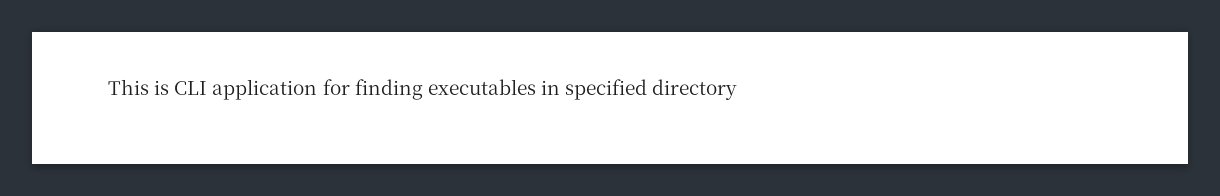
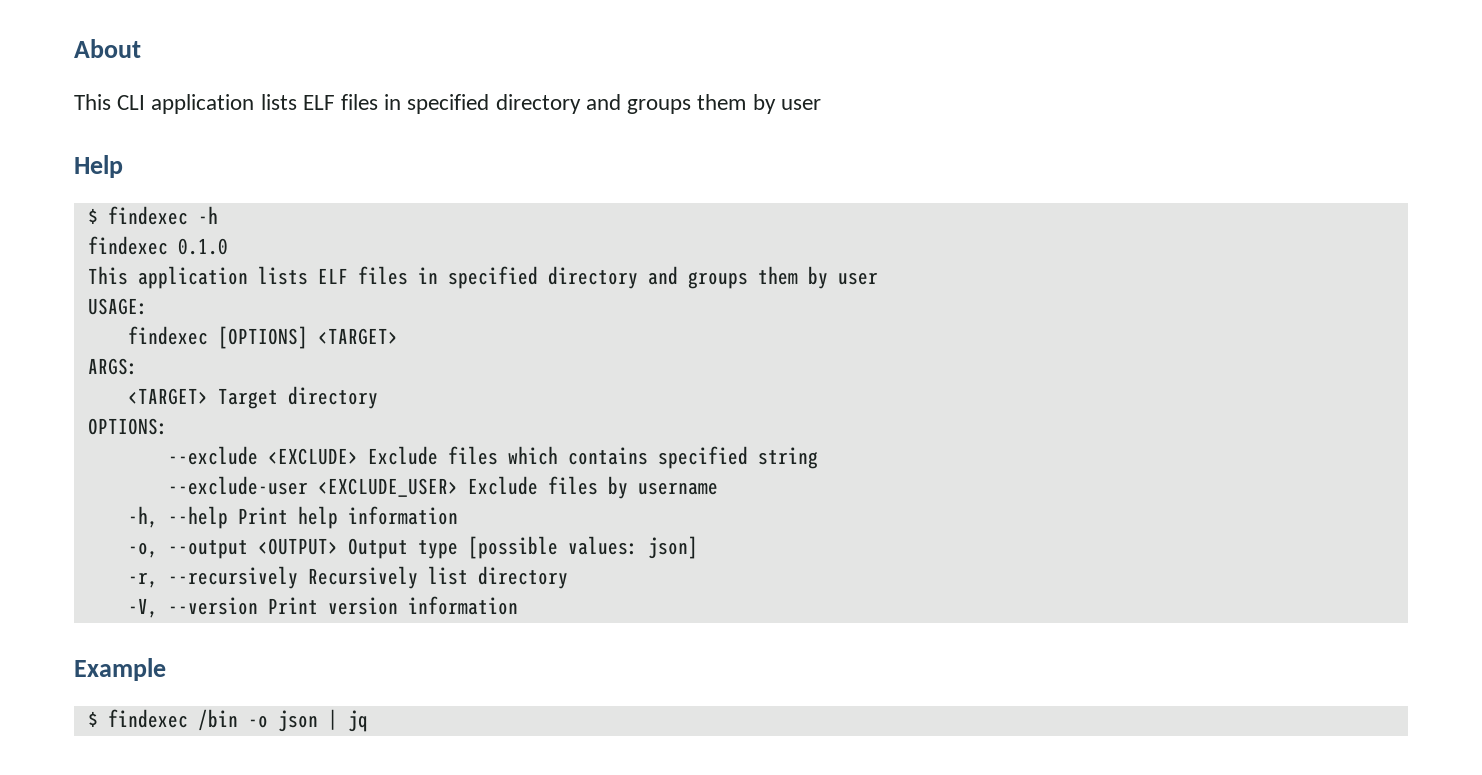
- This is CLI application for finding executables in specified directory
+ About
+ This CLI application lists ELF files in specified directory and groups them by user
+ Help
+ $ findexec -h
+ findexec 0.1.0
+ This application lists ELF files in specified directory and groups them by user
+ USAGE:
+ findexec [OPTIONS] <TARGET>
+ ARGS:
+ <TARGET> Target directory
+ OPTIONS:
+ --exclude <EXCLUDE> Exclude files which contains specified string
+ --exclude-user <EXCLUDE_USER> Exclude files by username
+ -h, --help Print help information
+ -o, --output <OUTPUT> Output type [possible values: json]
+ -r, --recursively Recursively list directory
+ -V, --version Print version information
+ Example
+ $ findexec /bin -o json | jq

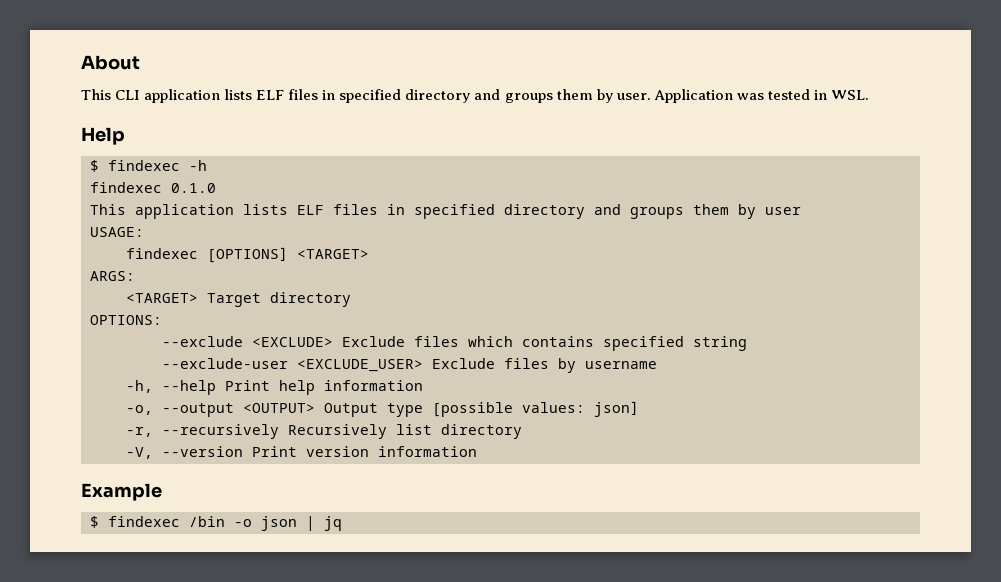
- This CLI application lists ELF files in specified directory and groups them by user
+ This CLI application lists ELF files in specified directory and groups them by user. Application was tested in WSL.

